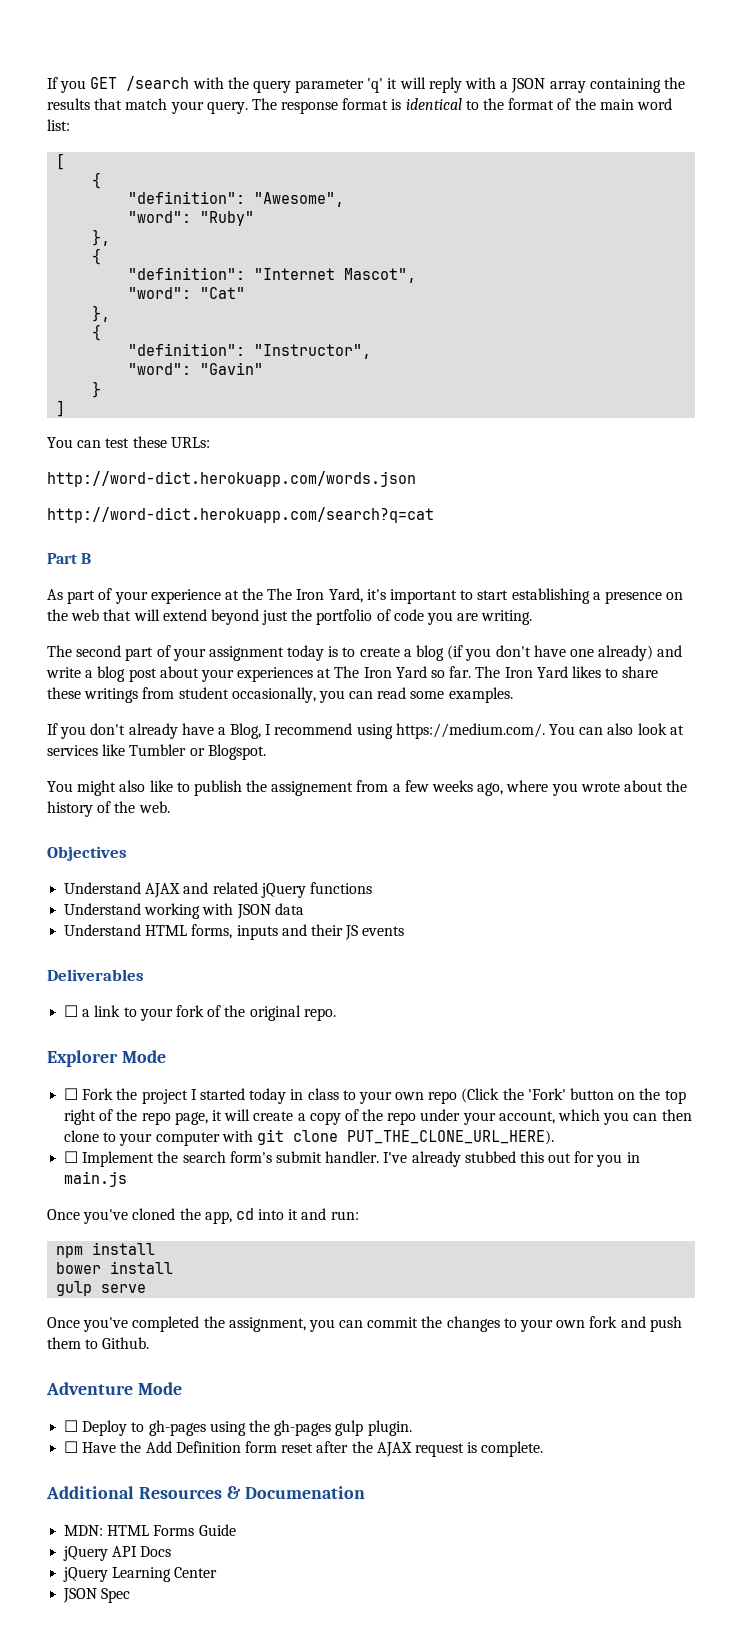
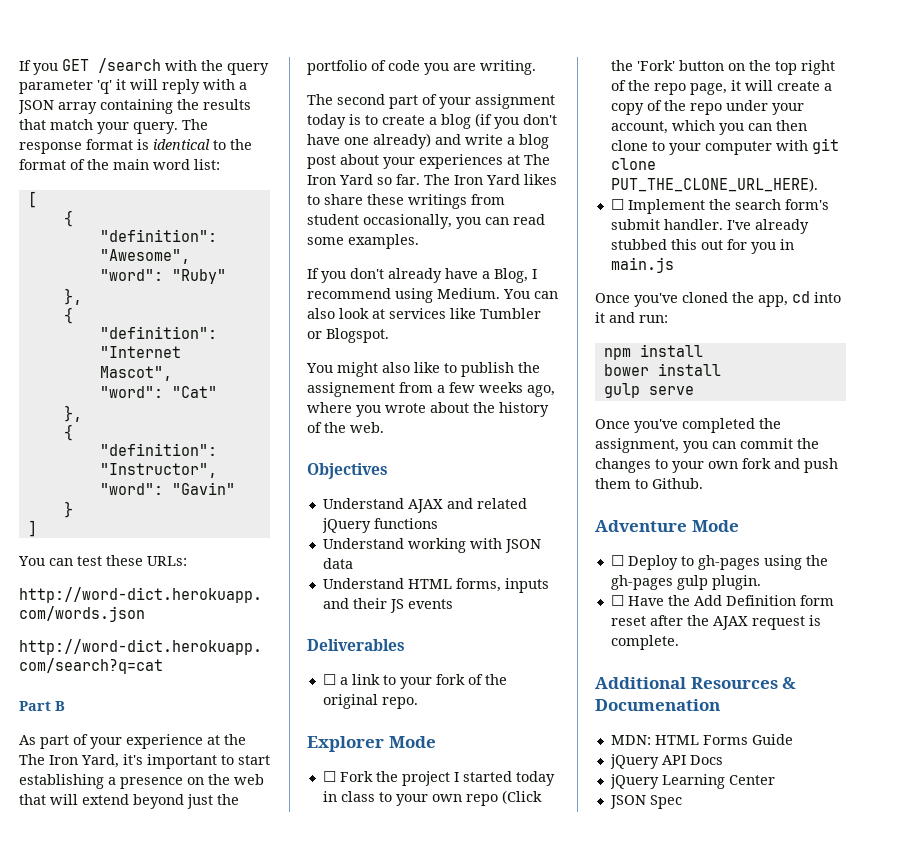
- If you don't already have a Blog, I recommend using https://medium.com/. You can also look at services like Tumbler or Blogspot.
+ If you don't already have a Blog, I recommend using Medium. You can also look at services like Tumbler or Blogspot.

